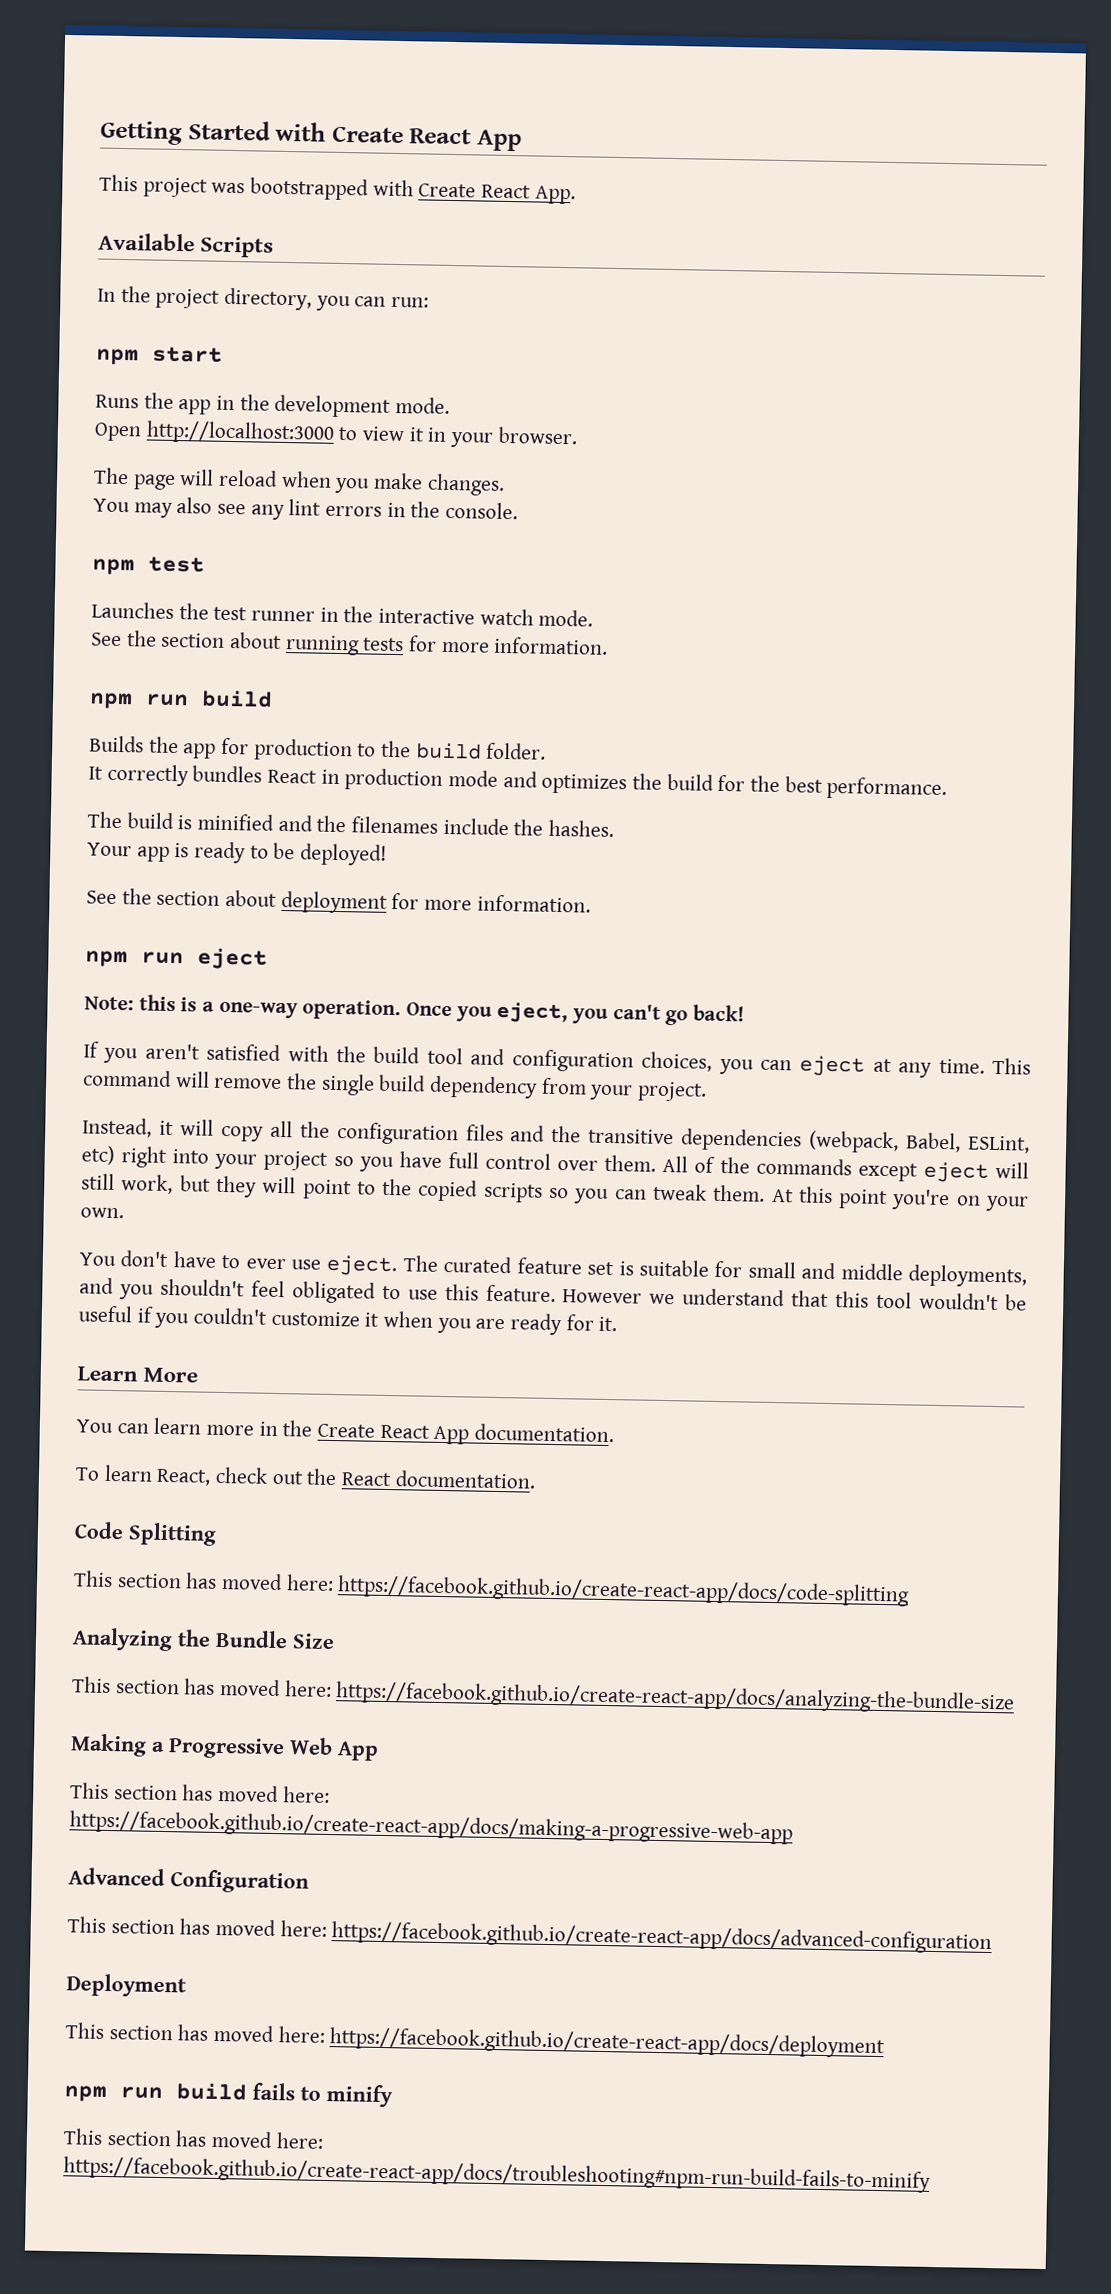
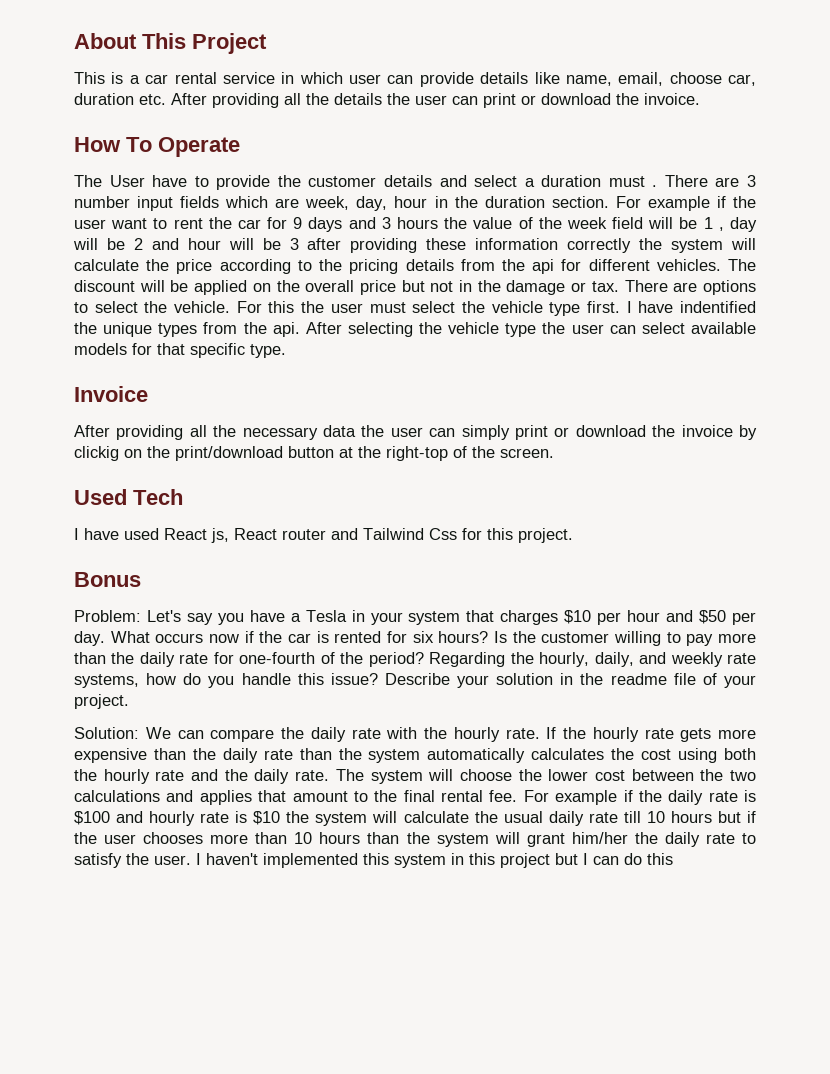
- Getting Started with Create React App
- This project was bootstrapped with Create React App.
- Available Scripts
- In the project directory, you can run:
- npm start
- Runs the app in the development mode.
- Open http://localhost:3000 to view it in your browser.
- The page will reload when you make changes.
- You may also see any lint errors in the console.
- npm test
- Launches the test runner in the interactive watch mode.
- See the section about running tests for more information.
- npm run build
- Builds the app for production to the build folder.
- It correctly bundles React in production mode and optimizes the build for the best performance.
- The build is minified and the filenames include the hashes.
- Your app is ready to be deployed!
- See the section about deployment for more information.
- npm run eject
- Note: this is a one-way operation. Once you eject, you can't go back!
- If you aren't satisfied with the build tool and configuration choices, you can eject at any time. This command will remove the single build dependency from your project.
- Instead, it will copy all the configuration files and the transitive dependencies (webpack, Babel, ESLint, etc) right into your project so you have full control over them. All of the commands except eject will still work, but they will point to the copied scripts so you can tweak them. At this point you're on your own.
- You don't have to ever use eject. The curated feature set is suitable for small and middle deployments, and you shouldn't feel obligated to use this feature. However we understand that this tool wouldn't be useful if you couldn't customize it when you are ready for it.
- Learn More
- You can learn more in the Create React App documentation.
- To learn React, check out the React documentation.
- Code Splitting
- This section has moved here: https://facebook.github.io/create-react-app/docs/code-splitting
- Analyzing the Bundle Size
- This section has moved here: https://facebook.github.io/create-react-app/docs/analyzing-the-bundle-size
- Making a Progressive Web App
- This section has moved here: https://facebook.github.io/create-react-app/docs/making-a-progressive-web-app
- Advanced Configuration
- This section has moved here: https://facebook.github.io/create-react-app/docs/advanced-configuration
- Deployment
- This section has moved here: https://facebook.github.io/create-react-app/docs/deployment
- npm run build fails to minify
- This section has moved here: https://facebook.github.io/create-react-app/docs/troubleshooting#npm-run-build-fails-to-minify
+ About This Project
+ This is a car rental service in which user can provide details like name, email, choose car, duration etc. After providing all the details the user can print or download the invoice.
+ How To Operate
+ The User have to provide the customer details and select a duration must . There are 3 number input fields which are week, day, hour in the duration section. For example if the user want to rent the car for 9 days and 3 hours the value of the week field will be 1 , day will be 2 and hour will be 3 after providing these information correctly the system will calculate the price according to the pricing details from the api for different vehicles. The discount will be applied on the overall price but not in the damage or tax. There are options to select the vehicle. For this the user must select the vehicle type first. I have indentified the unique types from the api. After selecting the vehicle type the user can select available models for that specific type.
+ Invoice
+ After providing all the necessary data the user can simply print or download the invoice by clickig on the print/download button at the right-top of the screen.
+ Used Tech
+ I have used React js, React router and Tailwind Css for this project.
+ Bonus
+ Problem: Let's say you have a Tesla in your system that charges $10 per hour and $50 per day. What occurs now if the car is rented for six hours? Is the customer willing to pay more than the daily rate for one-fourth of the period? Regarding the hourly, daily, and weekly rate systems, how do you handle this issue? Describe your solution in the readme file of your project.
+ Solution: We can compare the daily rate with the hourly rate. If the hourly rate gets more expensive than the daily rate than the system automatically calculates the cost using both the hourly rate and the daily rate. The system will choose the lower cost between the two calculations and applies that amount to the final rental fee. For example if the daily rate is $100 and hourly rate is $10 the system will calculate the usual daily rate till 10 hours but if the user chooses more than 10 hours than the system will grant him/her the daily rate to satisfy the user. I haven't implemented this system in this project but I can do this

